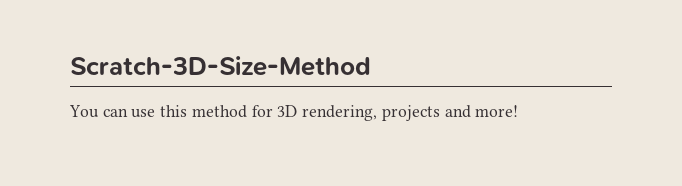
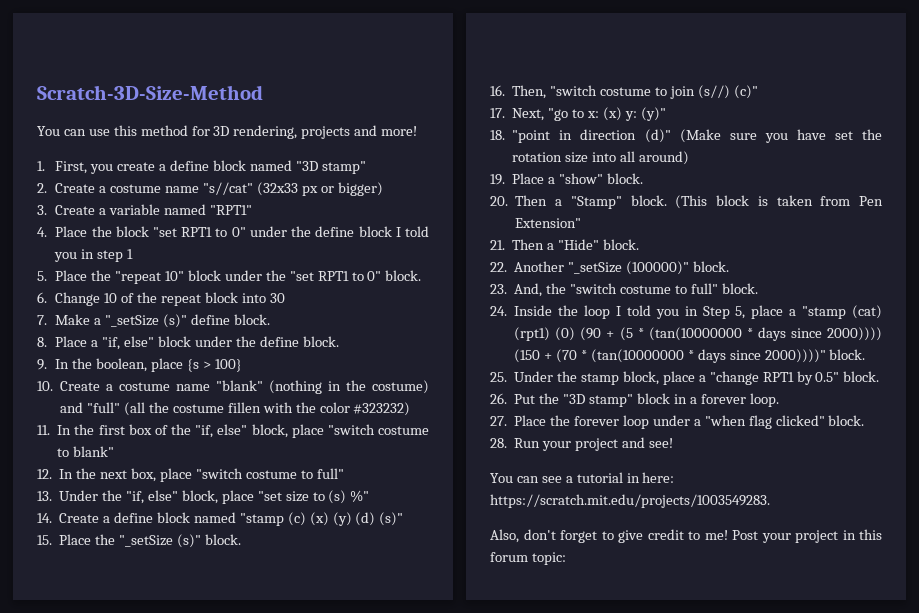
+ 1. First, you create a define block named "3D stamp"
+ 2. Create a costume name "s//cat" (32x33 px or bigger)
+ 3. Create a variable named "RPT1"
+ 4. Place the block "set RPT1 to 0" under the define block I told you in step 1
+ 5. Place the "repeat 10" block under the "set RPT1 to 0" block.
+ 6. Change 10 of the repeat block into 30
+ 7. Make a "_setSize (s)" define block.
+ 8. Place a "if, else" block under the define block.
+ 9. In the boolean, place {s > 100}
+ 10. Create a costume name "blank" (nothing in the costume) and "full" (all the costume fillen with the color #323232)
+ 11. In the first box of the "if, else" block, place "switch costume to blank"
+ 12. In the next box, place "switch costume to full"
+ 13. Under the "if, else" block, place "set size to (s) %"
+ 14. Create a define block named "stamp (c) (x) (y) (d) (s)"
+ 15. Place the "_setSize (s)" block.
+ 16. Then, "switch costume to join (s//) (c)"
+ 17. Next, "go to x: (x) y: (y)"
+ 18. "point in direction (d)" (Make sure you have set the rotation size into all around)
+ 19. Place a "show" block.
+ 20. Then a "Stamp" block. (This block is taken from Pen Extension"
+ 21. Then a "Hide" block.
+ 22. Another "_setSize (100000)" block.
+ 23. And, the "switch costume to full" block.
+ 24. Inside the loop I told you in Step 5, place a "stamp (cat) (rpt1) (0) (90 + (5 * (tan(10000000 * days since 2000)))) (150 + (70 * (tan(10000000 * days since 2000))))" block.
+ 25. Under the stamp block, place a "change RPT1 by 0.5" block.
+ 26. Put the "3D stamp" block in a forever loop.
+ 27. Place the forever loop under a "when flag clicked" block.
+ 28. Run your project and see!
+ You can see a tutorial in here: https://scratch.mit.edu/projects/1003549283.
+ Also, don't forget to give credit to me! Post your project in this forum topic:

